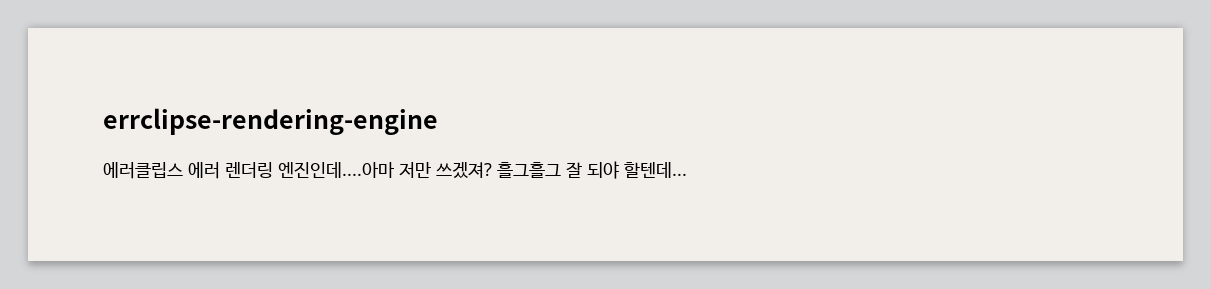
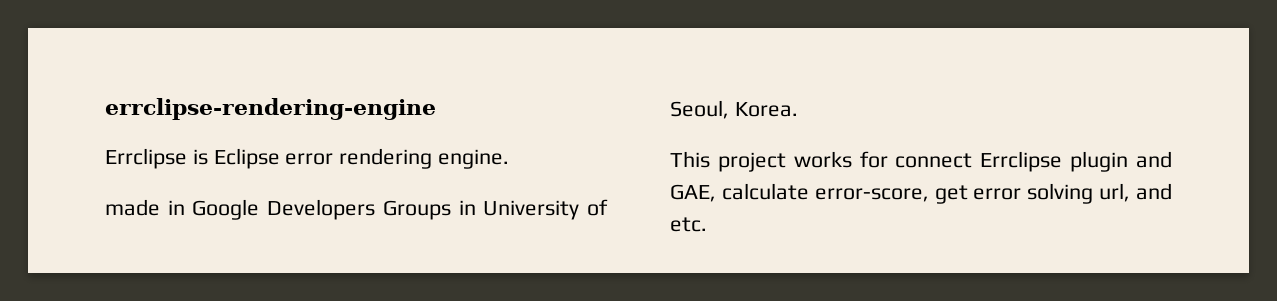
- 에러클립스 에러 렌더링 엔진인데....아마 저만 쓰겠져? 흘그흘그 잘 되야 할텐데...
+ Errclipse is Eclipse error rendering engine.
+ made in Google Developers Groups in University of Seoul, Korea.
+ This project works for connect Errclipse plugin and GAE, calculate error-score, get error solving url, and etc.

